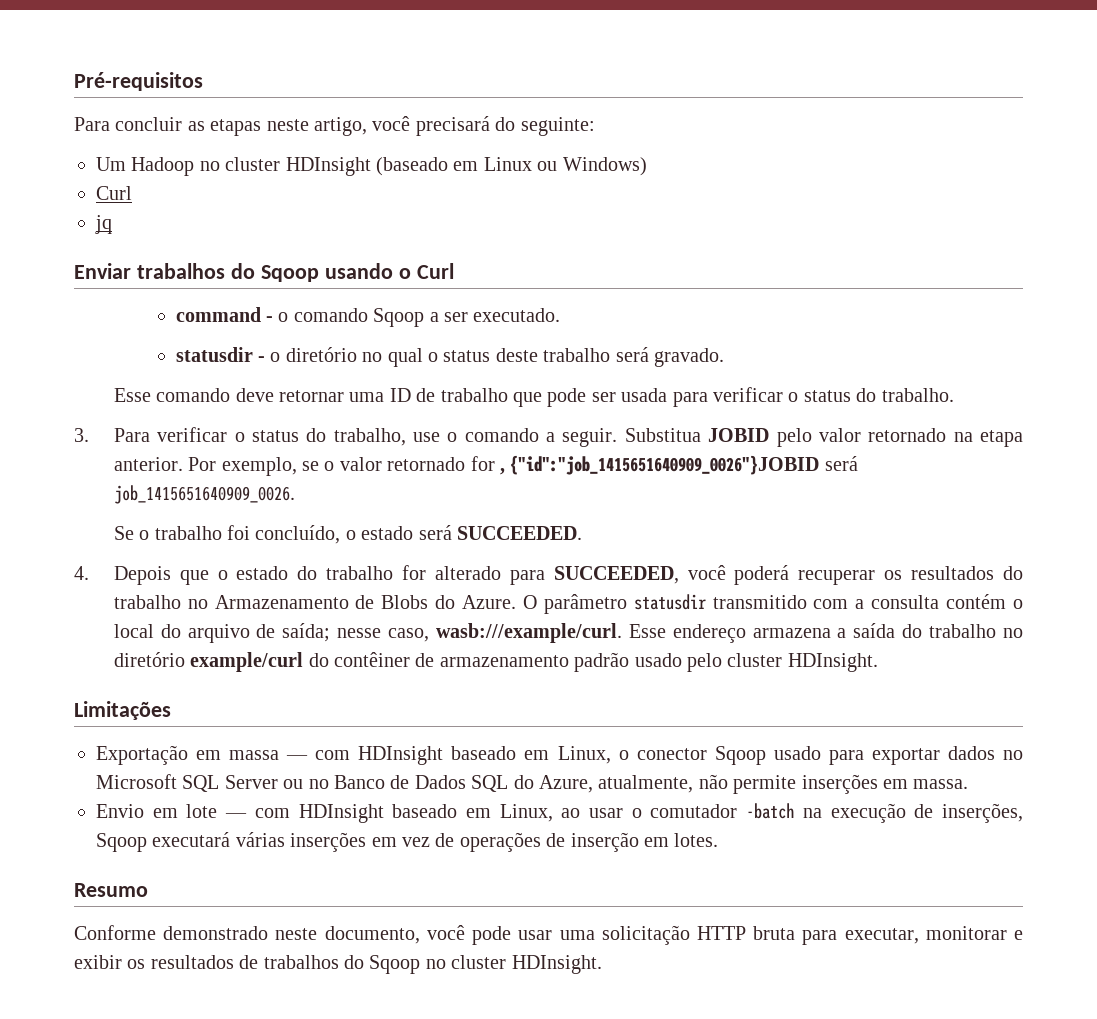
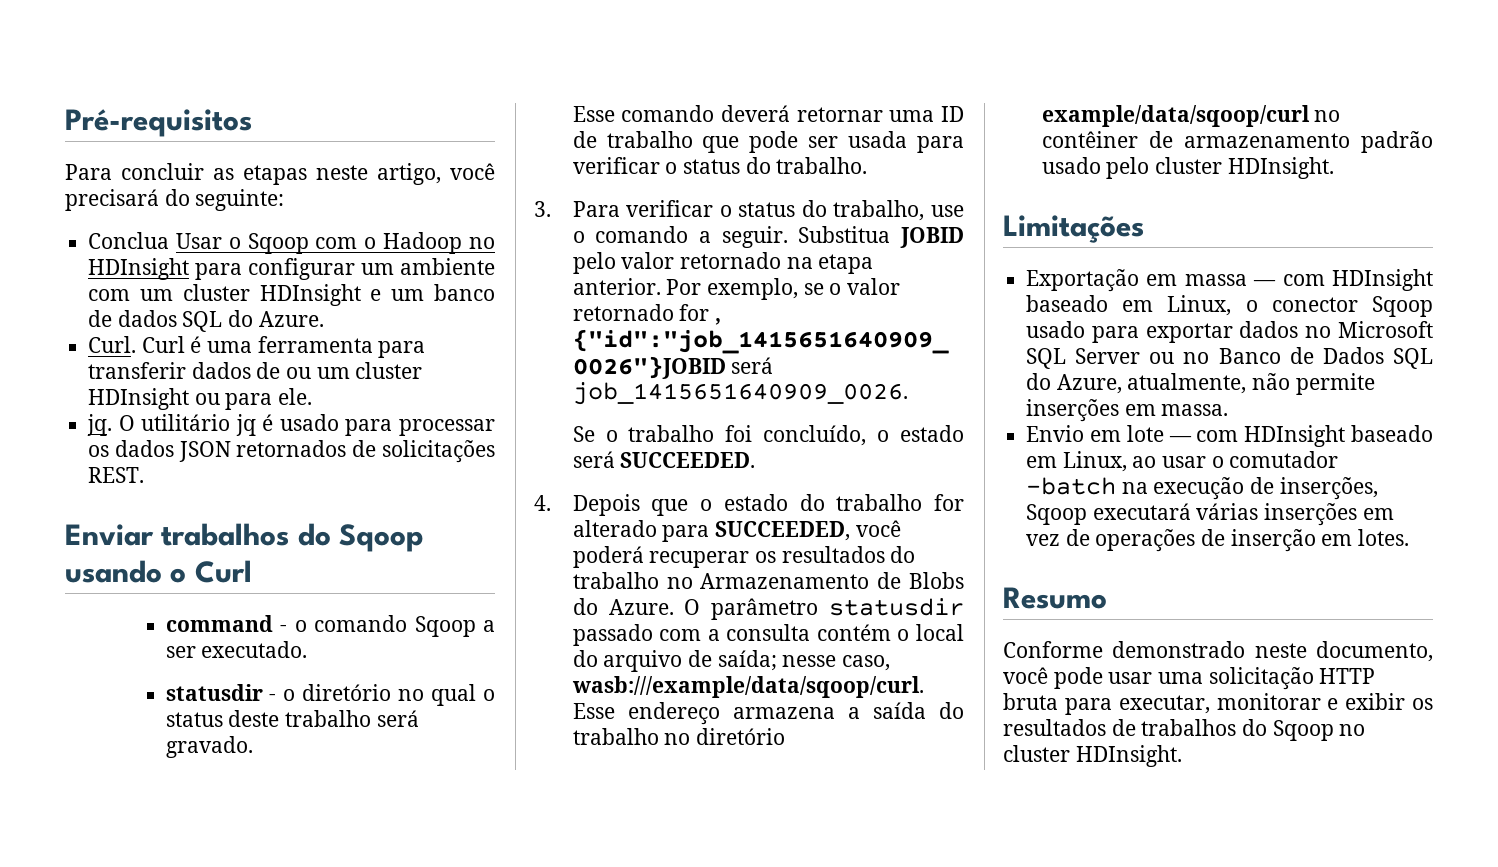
- Um Hadoop no cluster HDInsight (baseado em Linux ou Windows)
- Curl
- jq
+ Conclua Usar o Sqoop com o Hadoop no HDInsight para configurar um ambiente com um cluster HDInsight e um banco de dados SQL do Azure.
+ Curl. Curl é uma ferramenta para transferir dados de ou um cluster HDInsight ou para ele.
+ jq. O utilitário jq é usado para processar os dados JSON retornados de solicitações REST.
- Esse comando deve retornar uma ID de trabalho que pode ser usada para verificar o status do trabalho.
+ Esse comando deverá retornar uma ID de trabalho que pode ser usada para verificar o status do trabalho.
- O parâmetro statusdir transmitido com a consulta contém o local do arquivo de saída; nesse caso, wasb:///example/curl.
+ O parâmetro statusdir passado com a consulta contém o local do arquivo de saída; nesse caso, wasb:///example/data/sqoop/curl.
- Esse endereço armazena a saída do trabalho no diretório example/curl do contêiner de armazenamento padrão usado pelo cluster HDInsight.
+ Esse endereço armazena a saída do trabalho no diretório example/data/sqoop/curl no contêiner de armazenamento padrão usado pelo cluster HDInsight.

